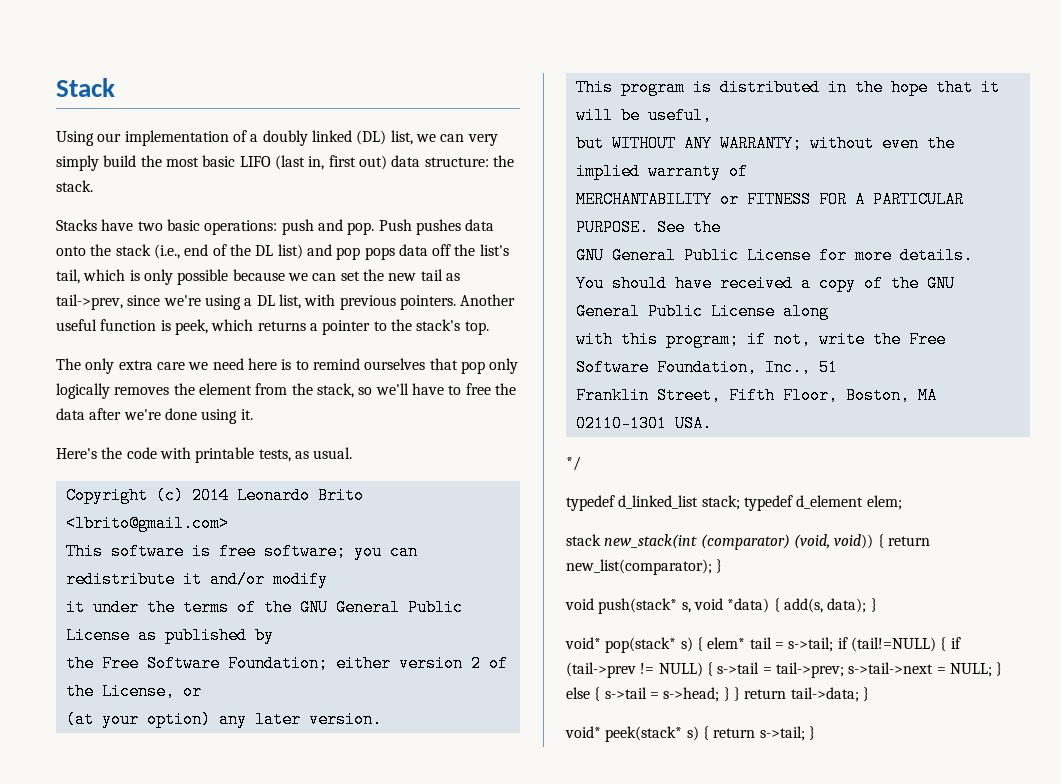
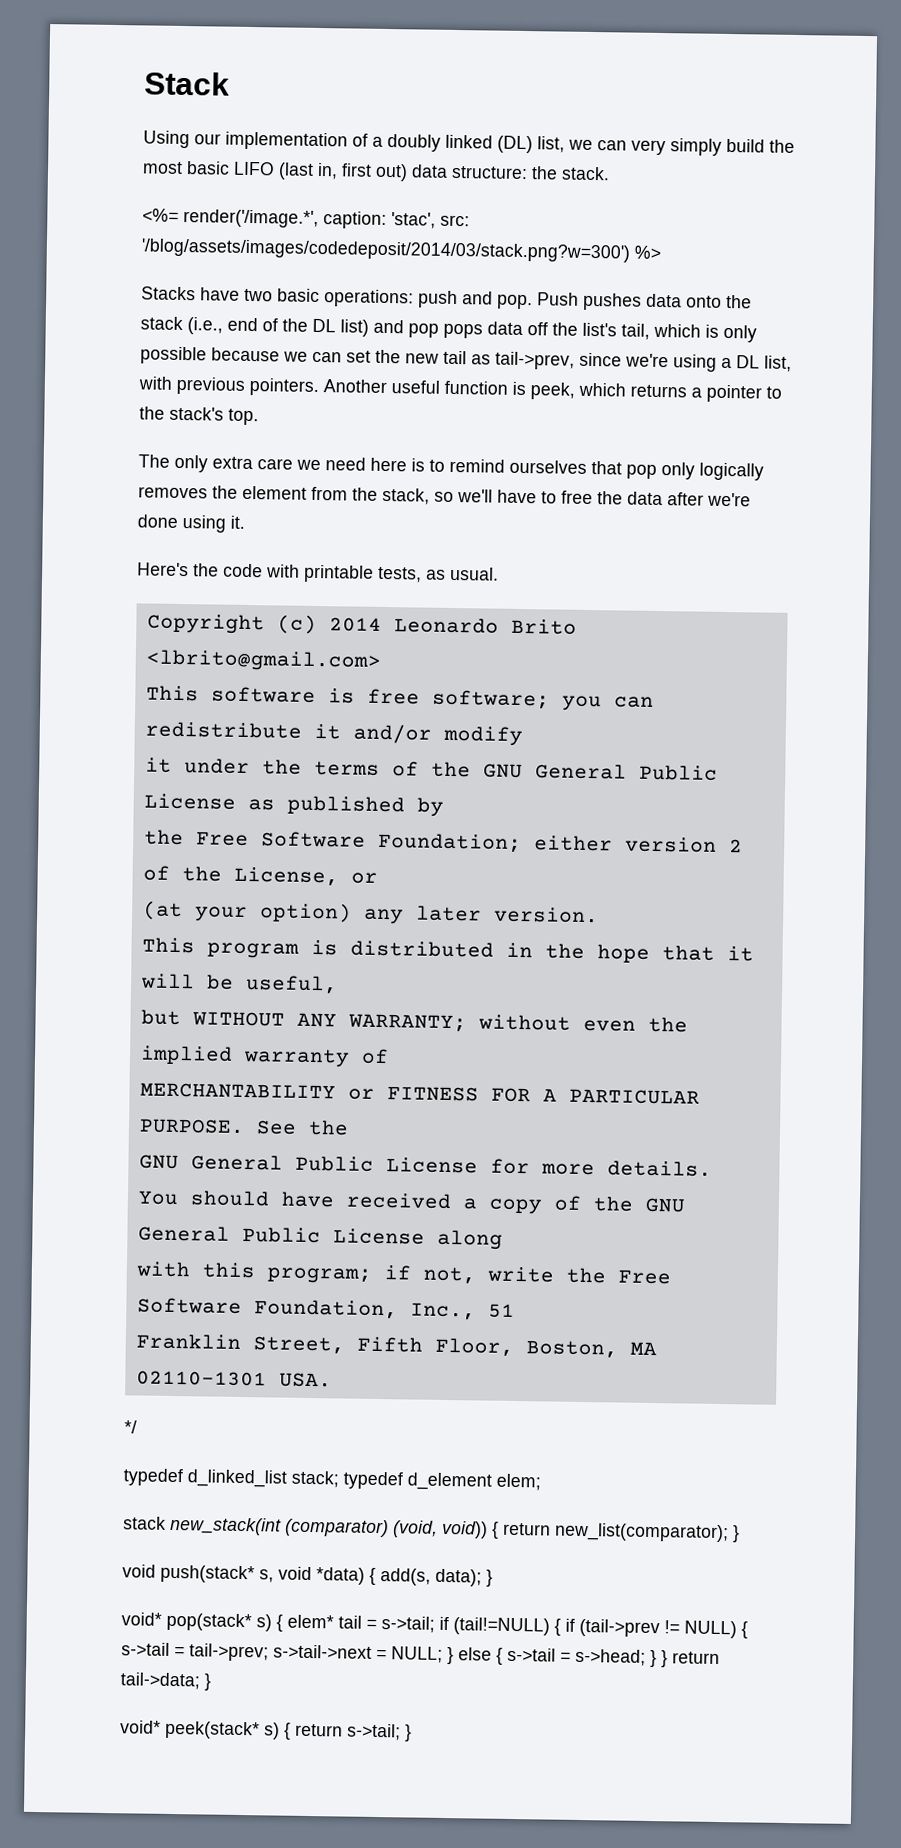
+ <%= render('/image.*', caption: 'stac', src: '/blog/assets/images/codedeposit/2014/03/stack.png?w=300') %>

